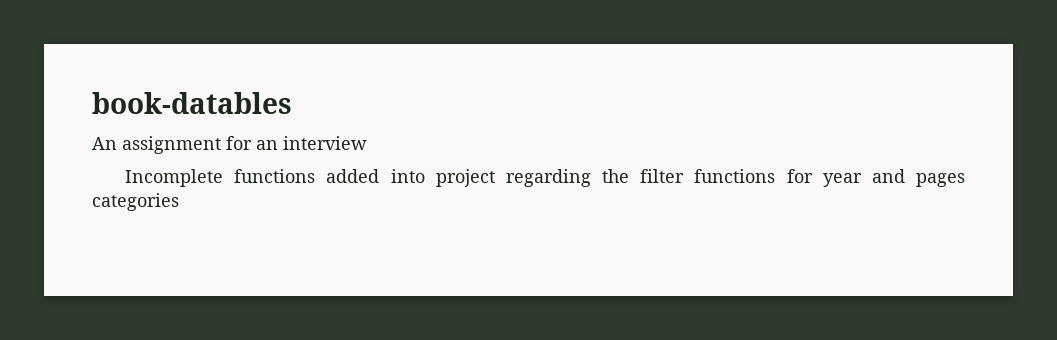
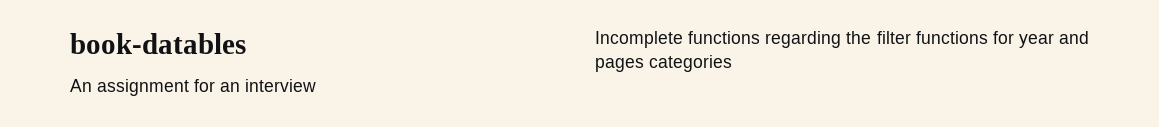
- Incomplete functions added into project regarding the filter functions for year and pages categories
+ Incomplete functions regarding the filter functions for year and pages categories

